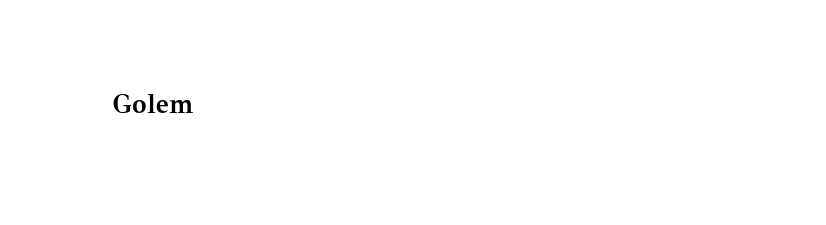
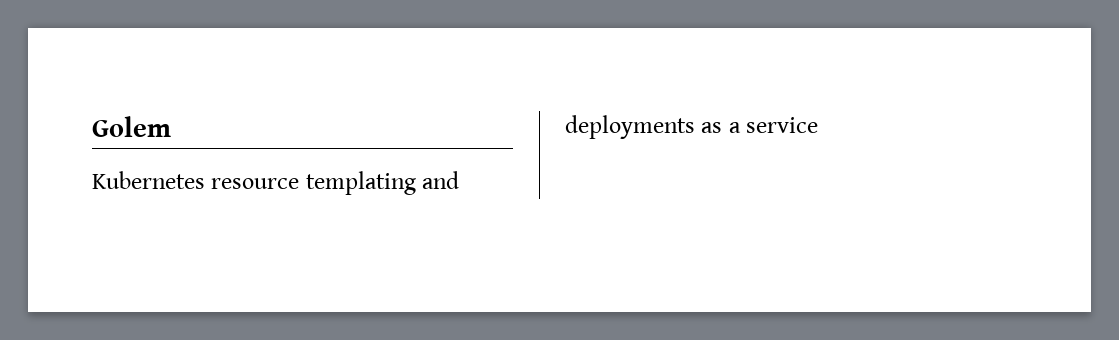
+ Kubernetes resource templating and deployments as a service

